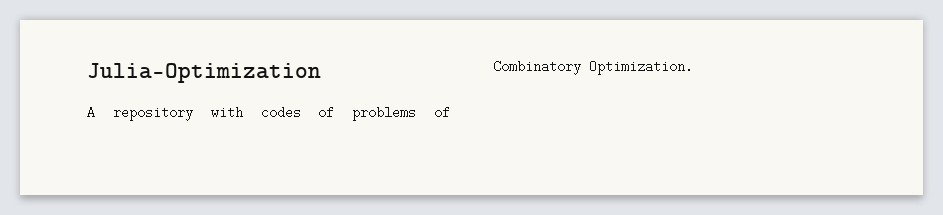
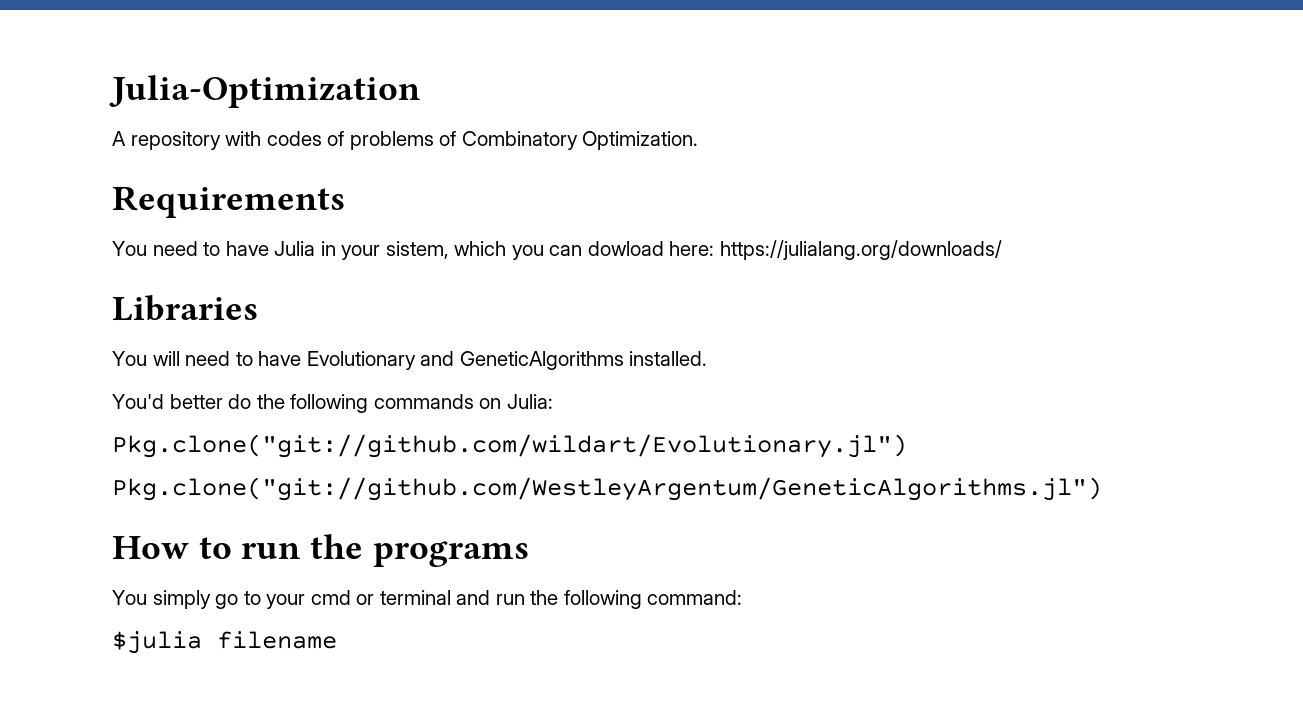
+ Requirements
+ You need to have Julia in your sistem, which you can dowload here: https://julialang.org/downloads/
+ Libraries
+ You will need to have Evolutionary and GeneticAlgorithms installed.
+ You'd better do the following commands on Julia:
+ Pkg.clone("git://github.com/wildart/Evolutionary.jl")
+ Pkg.clone("git://github.com/WestleyArgentum/GeneticAlgorithms.jl")
+ How to run the programs
+ You simply go to your cmd or terminal and run the following command:
+ $julia filename

